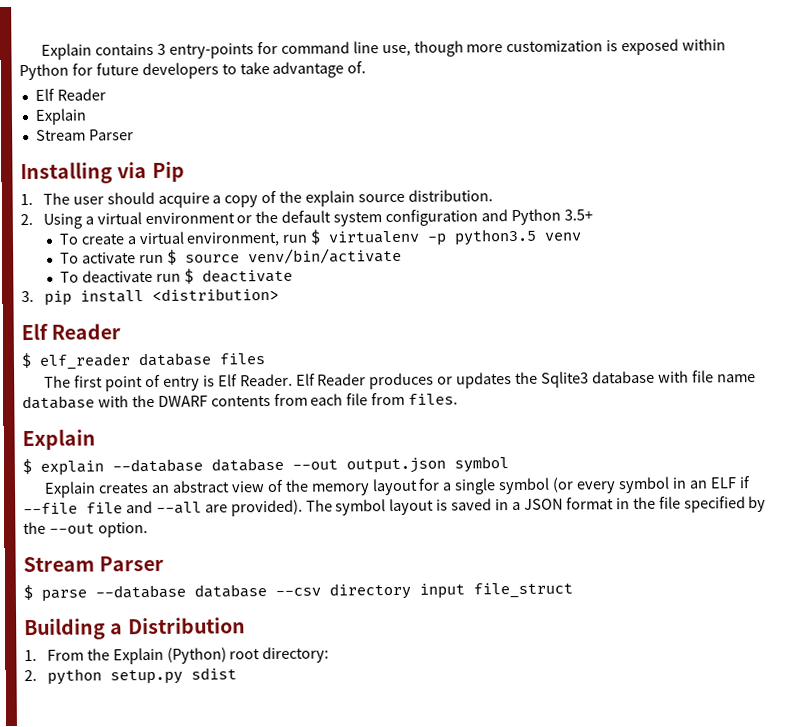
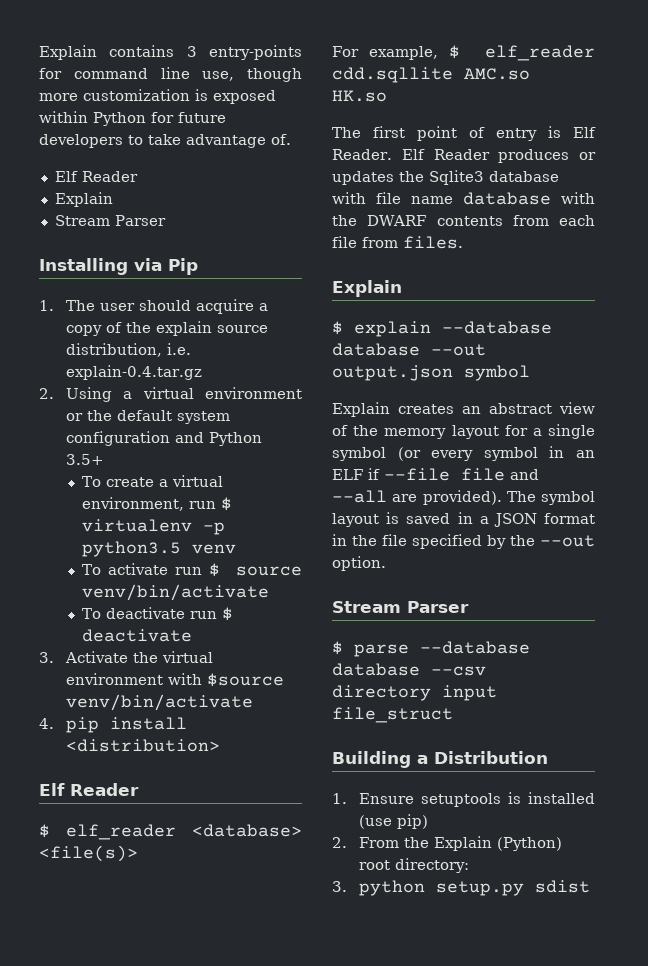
- 1. The user should acquire a copy of the explain source distribution.
+ 1. The user should acquire a copy of the explain source distribution, i.e. explain-0.4.tar.gz
- 3. pip install <distribution>
+ 3. Activate the virtual environment with $source venv/bin/activate
+ 4. pip install <distribution>
- $ elf_reader database files
+ $ elf_reader <database> <file(s)>
+ For example, $ elf_reader cdd.sqllite AMC.so HK.so
- 1. From the Explain (Python) root directory:
+ 1. Ensure setuptools is installed (use pip)
+ 2. From the Explain (Python) root directory:
- 2. python setup.py sdist
+ 3. python setup.py sdist

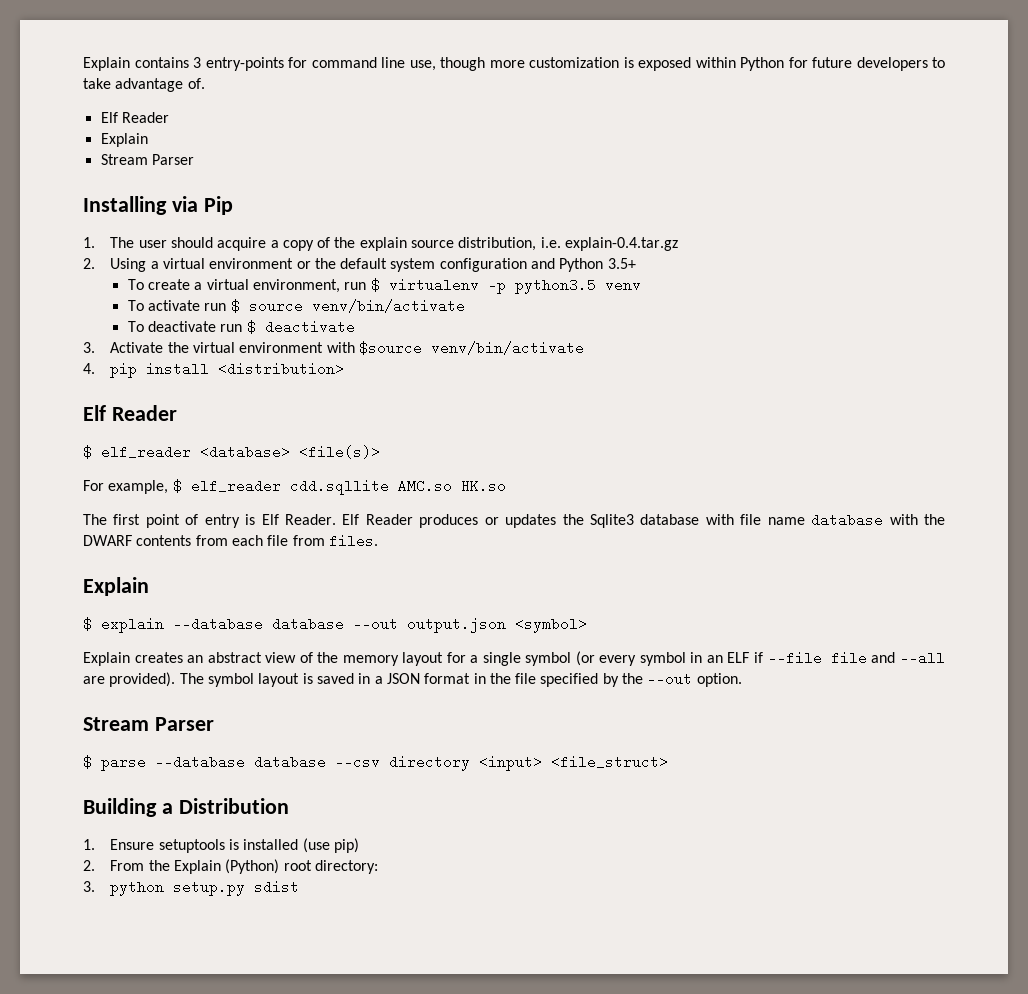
- $ explain --database database --out output.json symbol
+ $ explain --database database --out output.json <symbol>
- $ parse --database database --csv directory input file_struct
+ $ parse --database database --csv directory <input> <file_struct>

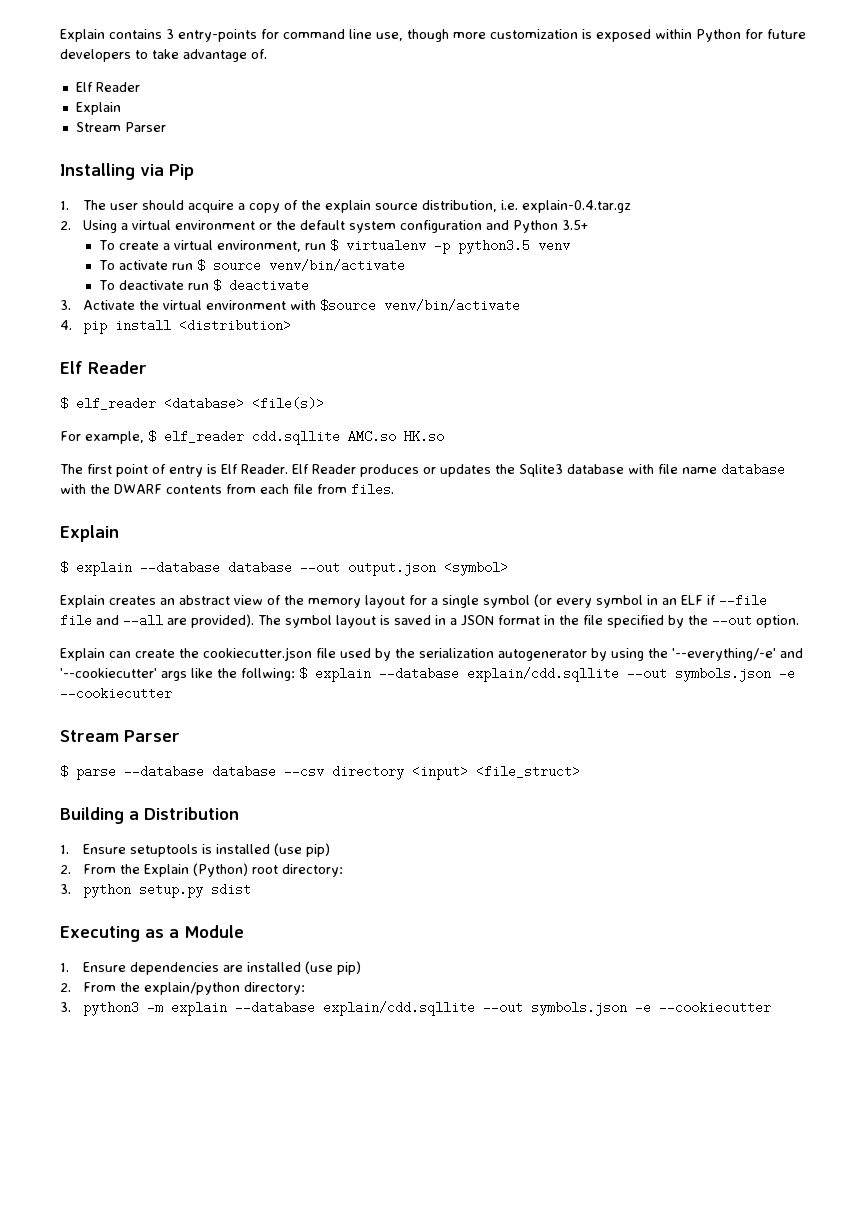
+ Explain can create the cookiecutter.json file used by the serialization autogenerator by using the '--everything/-e' and '--cookiecutter' args like the follwing: $ explain --database explain/cdd.sqllite --out symbols.json -e --cookiecutter
+ Executing as a Module
+ 1. Ensure dependencies are installed (use pip)
+ 2. From the explain/python directory:
+ 3. python3 -m explain --database explain/cdd.sqllite --out symbols.json -e --cookiecutter

